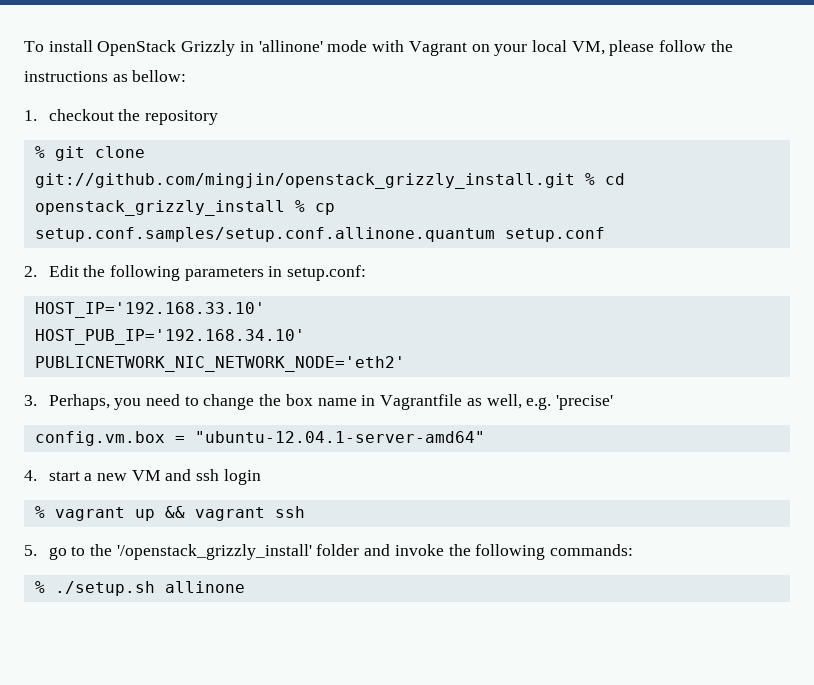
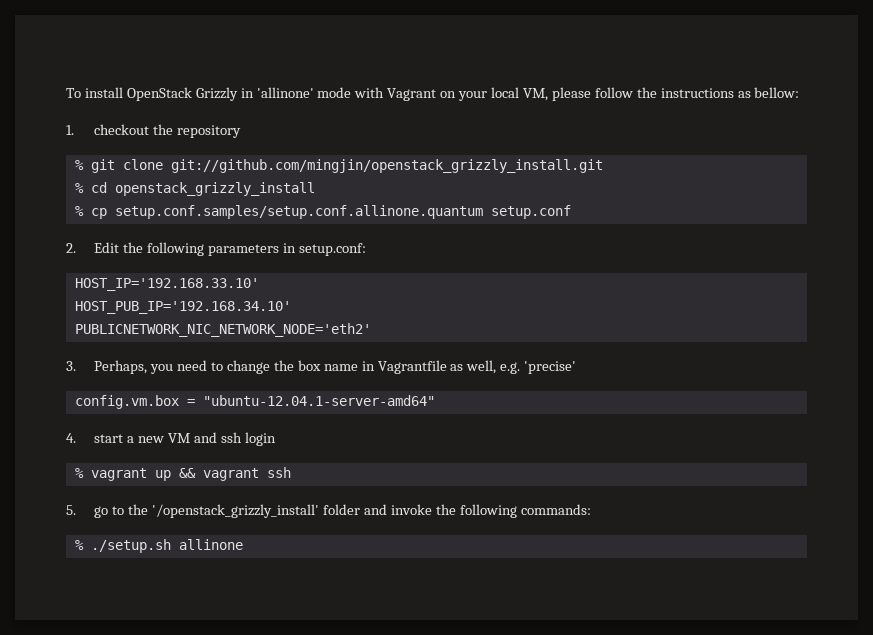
- % git clone
- git://github.com/mingjin/openstack_grizzly_install.git % cd openstack_grizzly_install % cp setup.conf.samples/setup.conf.allinone.quantum setup.conf
+ % git clone git://github.com/mingjin/openstack_grizzly_install.git
+ % cd openstack_grizzly_install
+ % cp setup.conf.samples/setup.conf.allinone.quantum setup.conf

